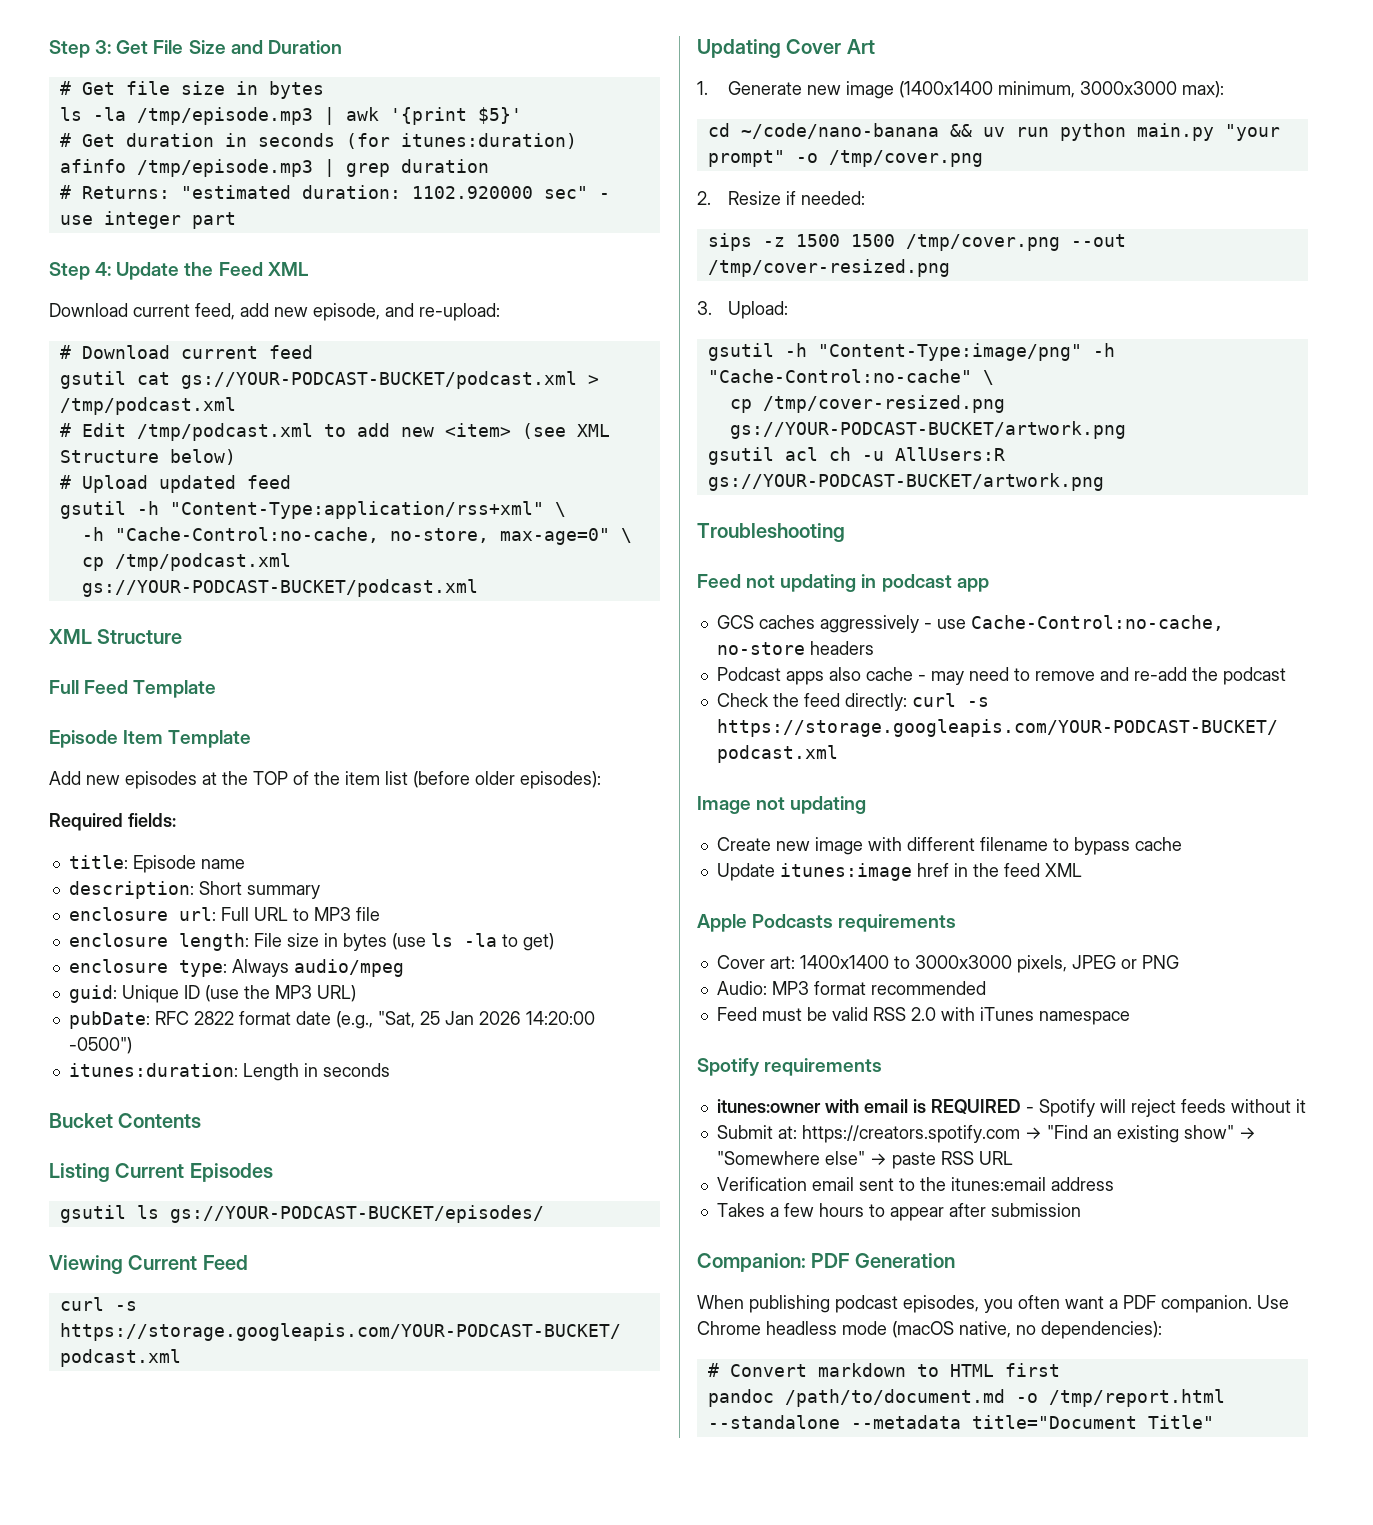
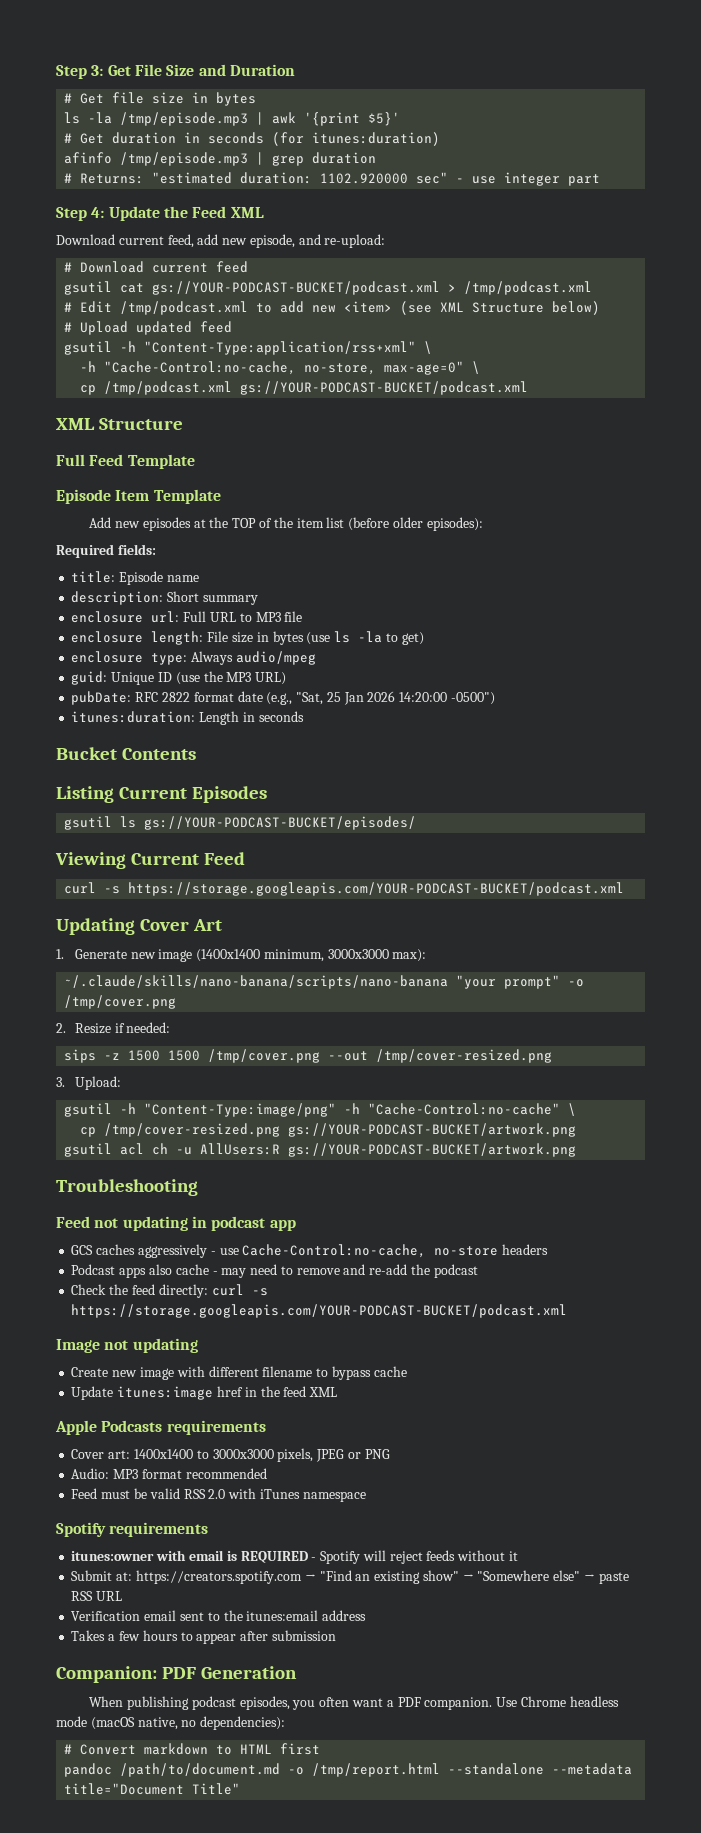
- cd ~/code/nano-banana && uv run python main.py "your prompt" -o /tmp/cover.png
+ ~/.claude/skills/nano-banana/scripts/nano-banana "your prompt" -o /tmp/cover.png

